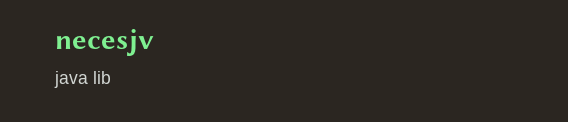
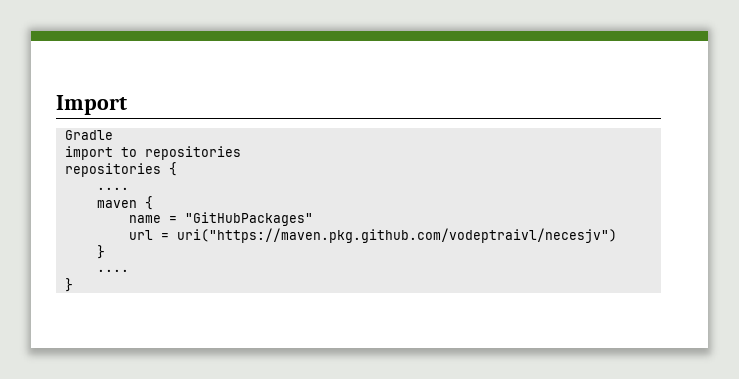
- necesjv
- java lib
+ Import
+ Gradle
+ import to repositories
+ repositories {
+ ....
+ maven {
+ name = "GitHubPackages"
+ url = uri("https://maven.pkg.github.com/vodeptraivl/necesjv")
+ }
+ ....
+ }

